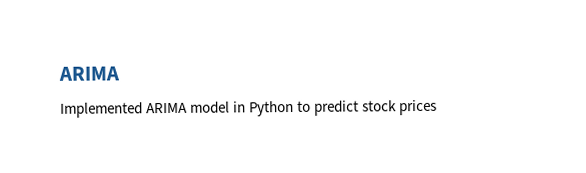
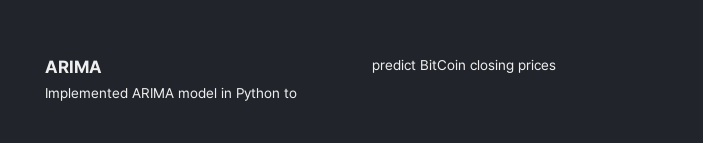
- Implemented ARIMA model in Python to predict stock prices
+ Implemented ARIMA model in Python to predict BitCoin closing prices

